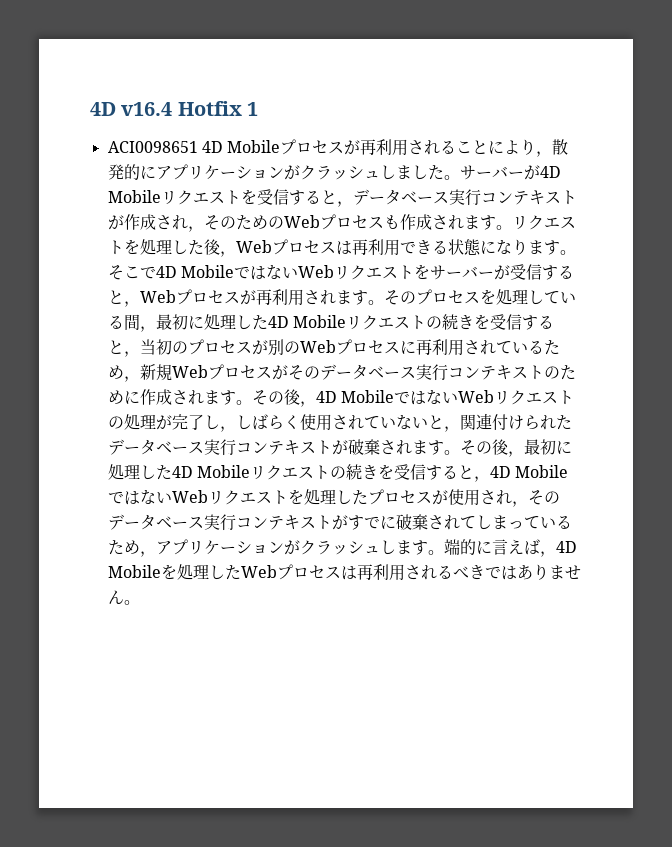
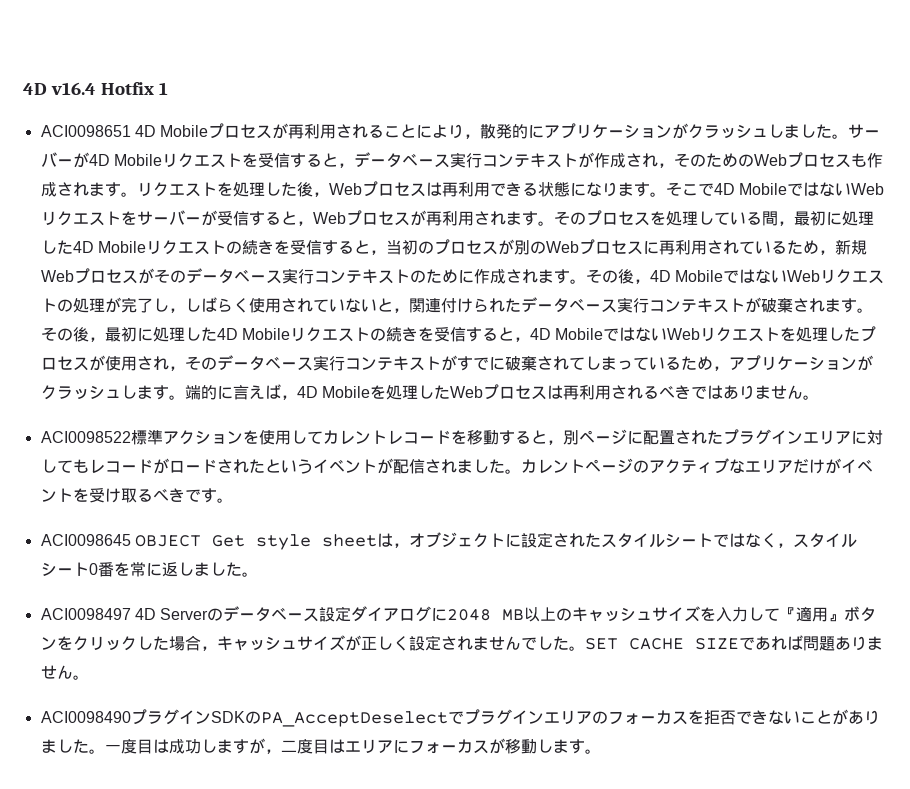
+ ACI0098522標準アクションを使用してカレントレコードを移動すると，別ページに配置されたプラグインエリアに対してもレコードがロードされたというイベントが配信されました。カレントページのアクティブなエリアだけがイベントを受け取るべきです。
+ ACI0098645 OBJECT Get style sheetは，オブジェクトに設定されたスタイルシートではなく，スタイルシート0番を常に返しました。
+ ACI0098497 4D Serverのデータベース設定ダイアログに2048 MB以上のキャッシュサイズを入力して『適用』ボタンをクリックした場合，キャッシュサイズが正しく設定されませんでした。SET CACHE SIZEであれば問題ありません。
+ ACI0098490プラグインSDKのPA_AcceptDeselectでプラグインエリアのフォーカスを拒否できないことがありました。一度目は成功しますが，二度目はエリアにフォーカスが移動します。

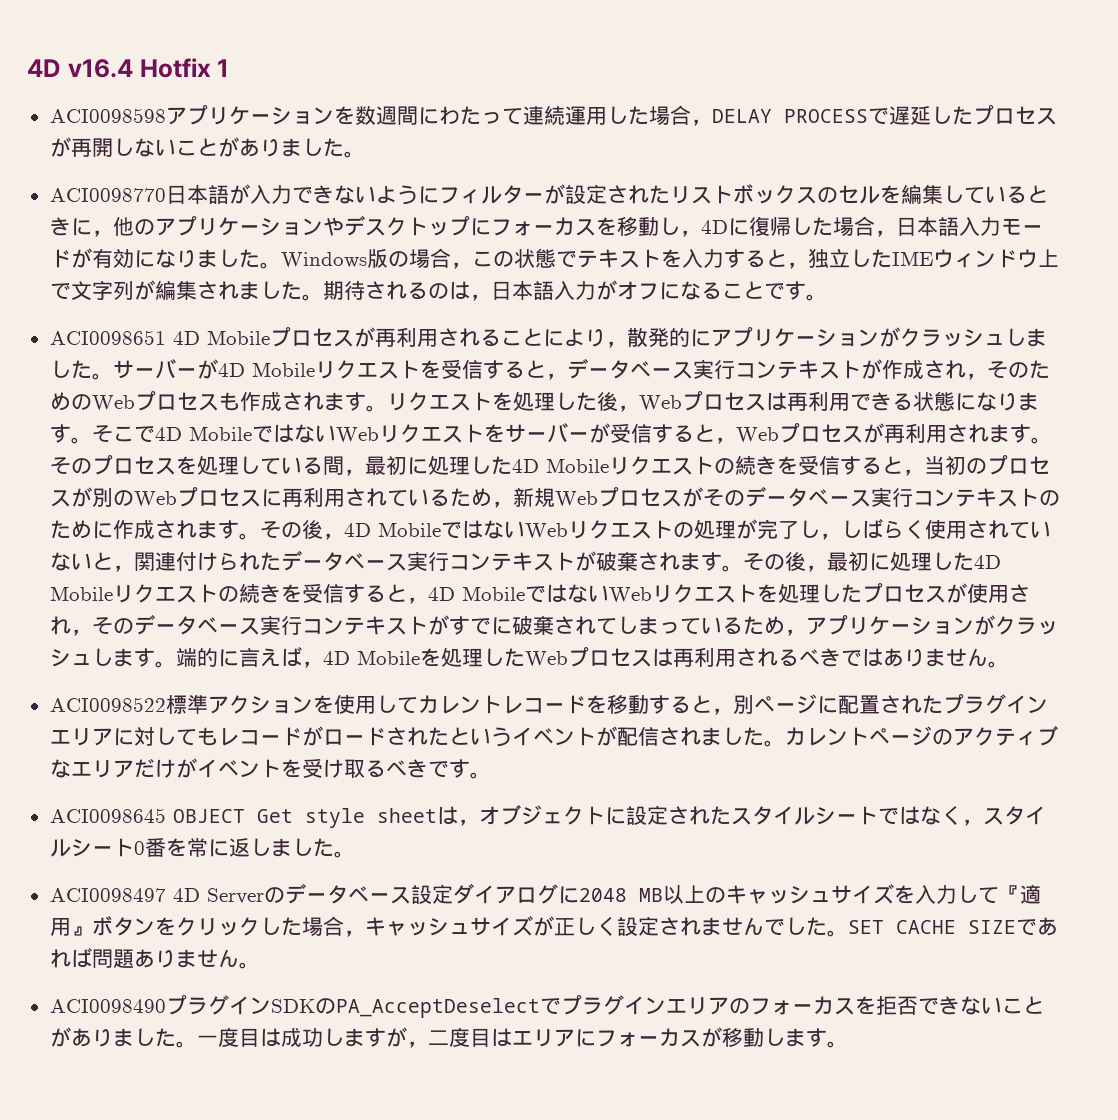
+ ACI0098598アプリケーションを数週間にわたって連続運用した場合，DELAY PROCESSで遅延したプロセスが再開しないことがありました。
+ ACI0098770日本語が入力できないようにフィルターが設定されたリストボックスのセルを編集しているときに，他のアプリケーションやデスクトップにフォーカスを移動し，4Dに復帰した場合，日本語入力モードが有効になりました。Windows版の場合，この状態でテキストを入力すると，独立したIMEウィンドウ上で文字列が編集されました。期待されるのは，日本語入力がオフになることです。

